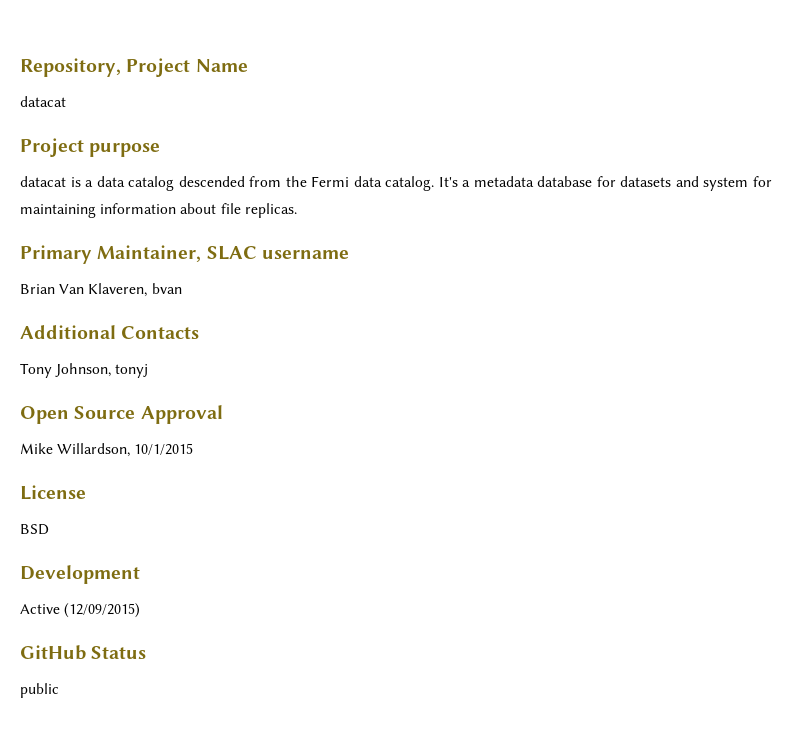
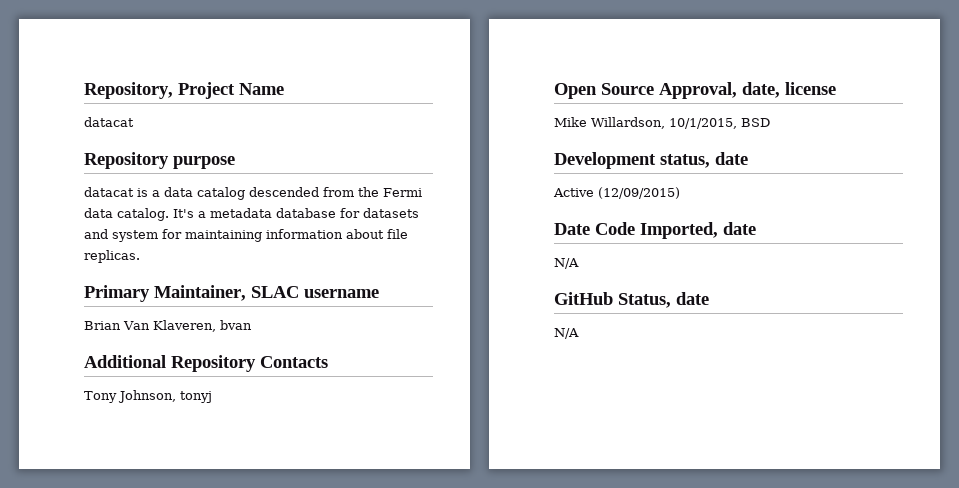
- Project purpose
+ Repository purpose
- Additional Contacts
+ Additional Repository Contacts
- Open Source Approval
+ Open Source Approval, date, license
- Mike Willardson, 10/1/2015
- License
- BSD
+ Mike Willardson, 10/1/2015, BSD
- Development
+ Development status, date
- GitHub Status
- public
+ Date Code Imported, date
+ N/A
+ GitHub Status, date
+ N/A

